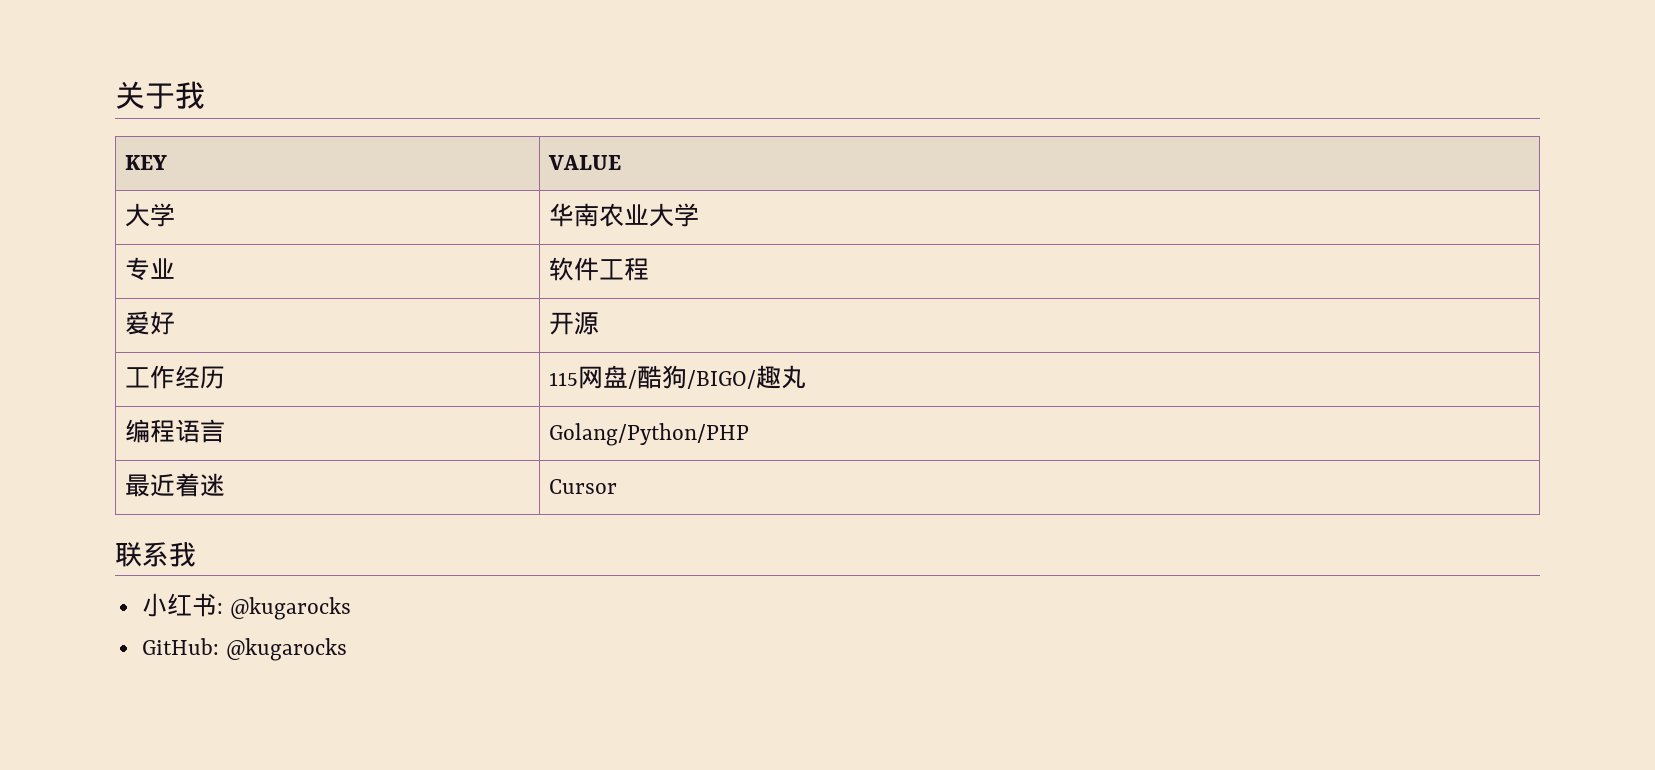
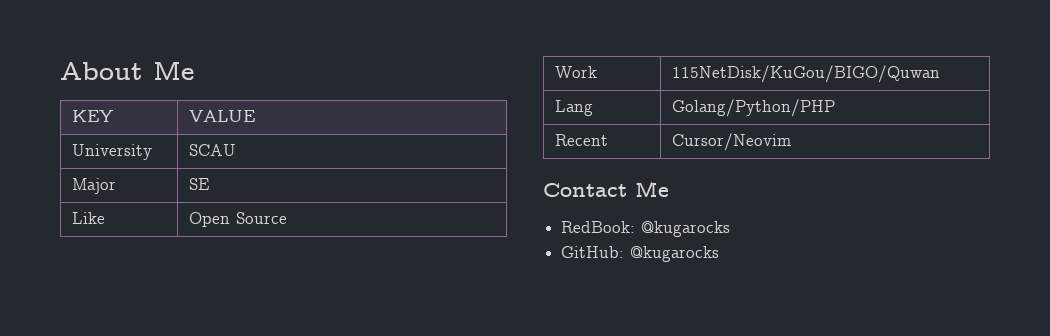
- 关于我
+ About Me
- 大学 | 华南农业大学
- 专业 | 软件工程
- 爱好 | 开源
- 工作经历 | 115网盘/酷狗/BIGO/趣丸
- 编程语言 | Golang/Python/PHP
- 最近着迷 | Cursor
- 联系我
- 小红书: @kugarocks
+ University | SCAU
+ Major | SE
+ Like | Open Source
+ Work | 115NetDisk/KuGou/BIGO/Quwan
+ Lang | Golang/Python/PHP
+ Recent | Cursor/Neovim
+ Contact Me
+ RedBook: @kugarocks

